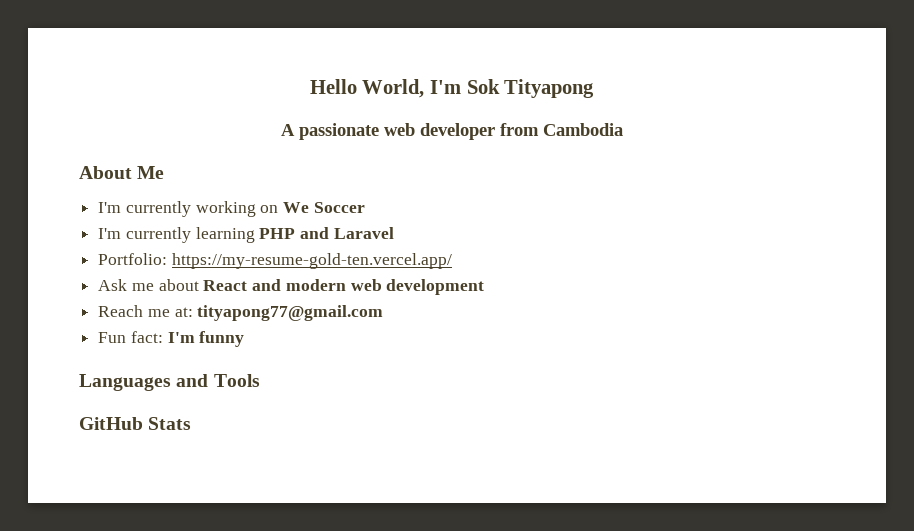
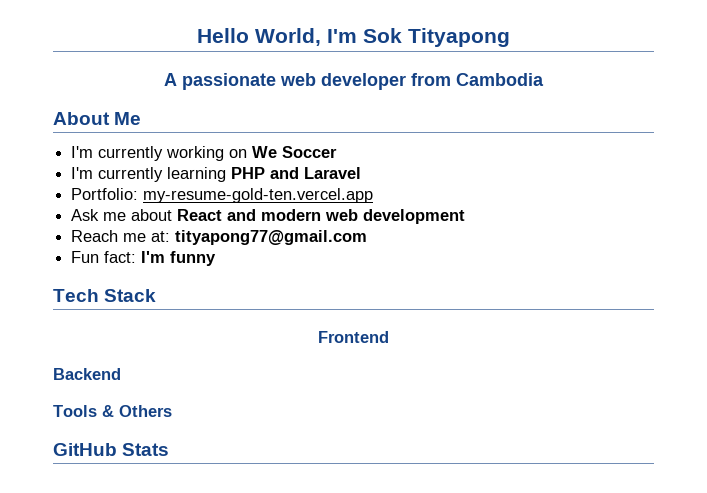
- Portfolio: https://my-resume-gold-ten.vercel.app/
+ Portfolio: my-resume-gold-ten.vercel.app
- Languages and Tools
+ Tech Stack
+ Frontend
+ Backend
+ Tools & Others

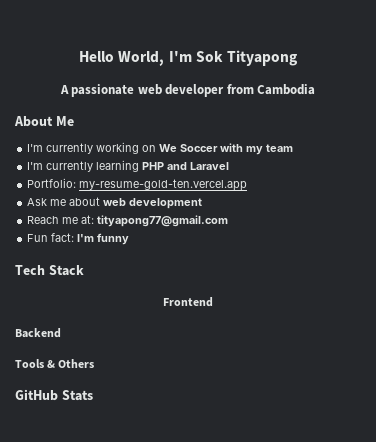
- I'm currently working on We Soccer
+ I'm currently working on We Soccer with my team
- Ask me about React and modern web development
+ Ask me about web development

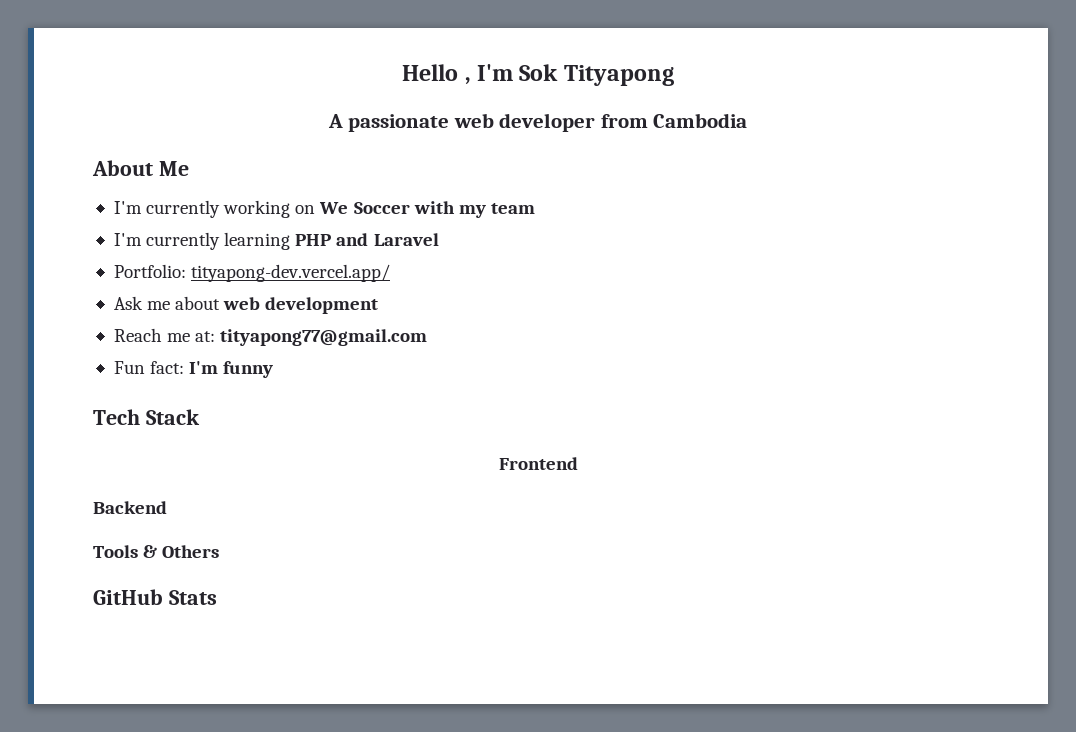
- Hello World, I'm Sok Tityapong
+ Hello , I'm Sok Tityapong
- Portfolio: my-resume-gold-ten.vercel.app
+ Portfolio: tityapong-dev.vercel.app/

